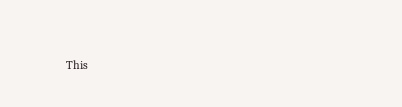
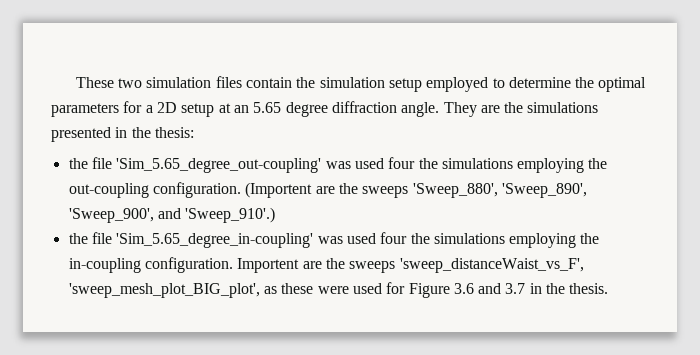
- This
+ These two simulation files contain the simulation setup employed to determine the optimal parameters for a 2D setup at an 5.65 degree diffraction angle. They are the simulations presented in the thesis:
+ the file 'Sim_5.65_degree_out-coupling' was used four the simulations employing the out-coupling configuration. (Importent are the sweeps 'Sweep_880', 'Sweep_890', 'Sweep_900', and 'Sweep_910'.)
+ the file 'Sim_5.65_degree_in-coupling' was used four the simulations employing the in-coupling configuration. Importent are the sweeps 'sweep_distanceWaist_vs_F', 'sweep_mesh_plot_BIG_plot', as these were used for Figure 3.6 and 3.7 in the thesis.

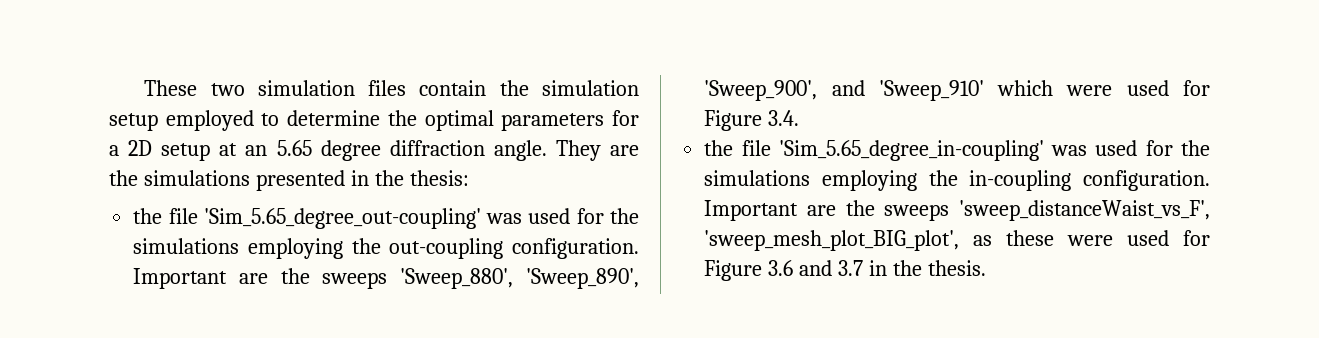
- the file 'Sim_5.65_degree_out-coupling' was used four the simulations employing the out-coupling configuration.
+ the file 'Sim_5.65_degree_out-coupling' was used for the simulations employing the out-coupling configuration.
- (Importent are the sweeps 'Sweep_880', 'Sweep_890', 'Sweep_900', and 'Sweep_910'.)
+ Important are the sweeps 'Sweep_880', 'Sweep_890', 'Sweep_900', and 'Sweep_910' which were used for Figure 3.4.
- the file 'Sim_5.65_degree_in-coupling' was used four the simulations employing the in-coupling configuration.
+ the file 'Sim_5.65_degree_in-coupling' was used for the simulations employing the in-coupling configuration.
- Importent are the sweeps 'sweep_distanceWaist_vs_F', 'sweep_mesh_plot_BIG_plot', as these were used for Figure 3.6 and 3.7 in the thesis.
+ Important are the sweeps 'sweep_distanceWaist_vs_F', 'sweep_mesh_plot_BIG_plot', as these were used for Figure 3.6 and 3.7 in the thesis.

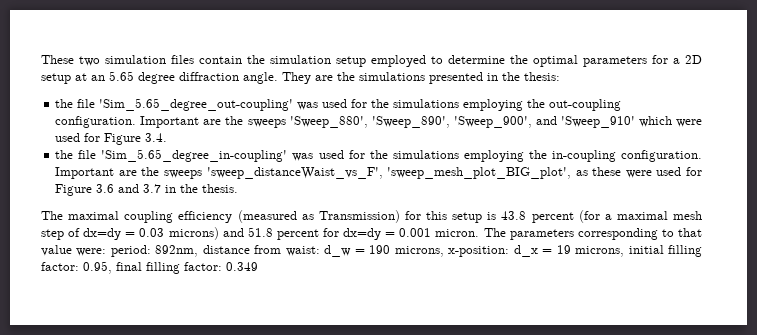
+ The maximal coupling efficiency (measured as Transmission) for this setup is 43.8 percent (for a maximal mesh step of dx=dy = 0.03 microns) and 51.8 percent for dx=dy = 0.001 micron. The parameters corresponding to that value were: period: 892nm, distance from waist: d_w = 190 microns, x-position: d_x = 19 microns, initial filling factor: 0.95, final filling factor: 0.349

